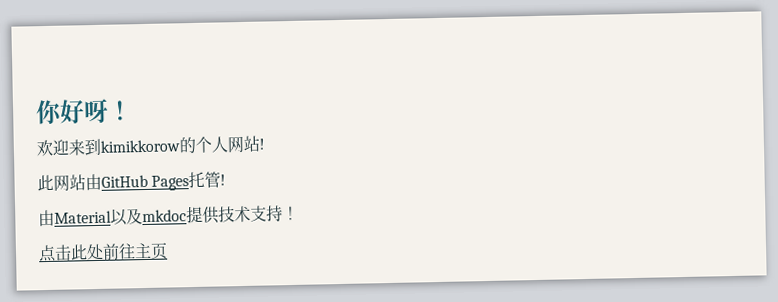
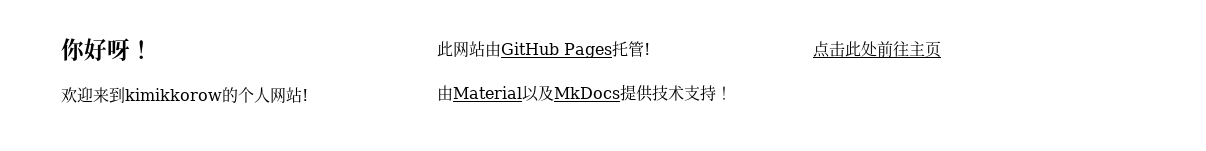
- 由Material以及mkdoc提供技术支持！
+ 由Material以及MkDocs提供技术支持！

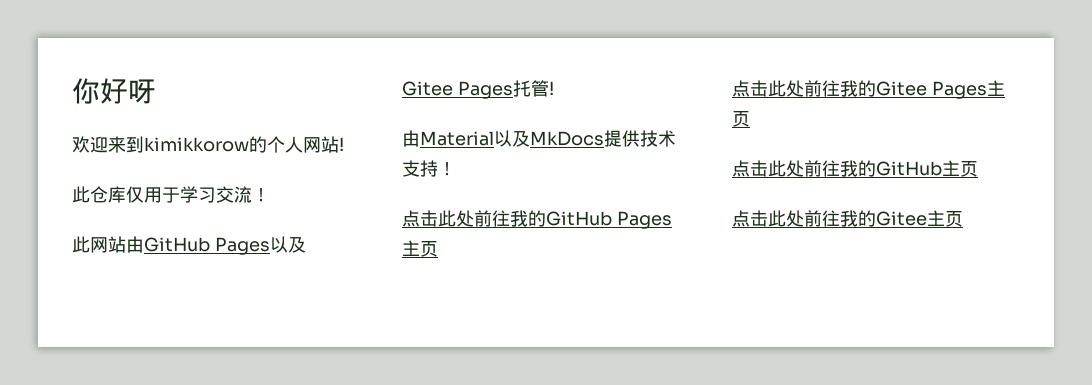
- 你好呀！
+ 你好呀
+ 此仓库仅用于学习交流！
- 此网站由GitHub Pages托管!
+ 此网站由GitHub Pages以及Gitee Pages托管!
- 点击此处前往主页
+ 点击此处前往我的GitHub Pages主页
+ 点击此处前往我的Gitee Pages主页
+ 点击此处前往我的GitHub主页
+ 点击此处前往我的Gitee主页

